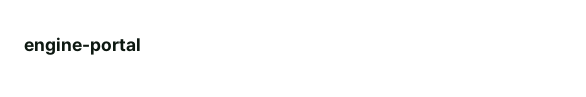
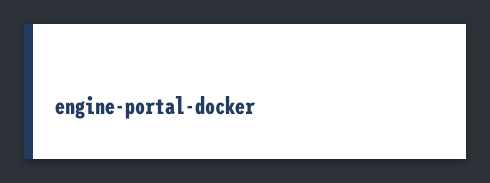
- engine-portal
+ engine-portal-docker

